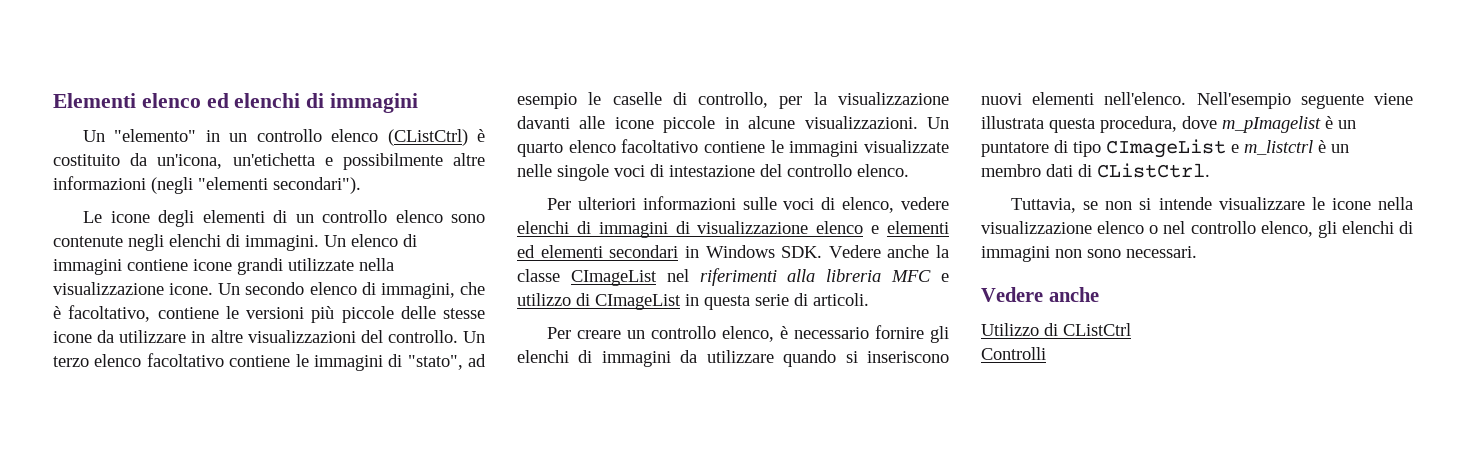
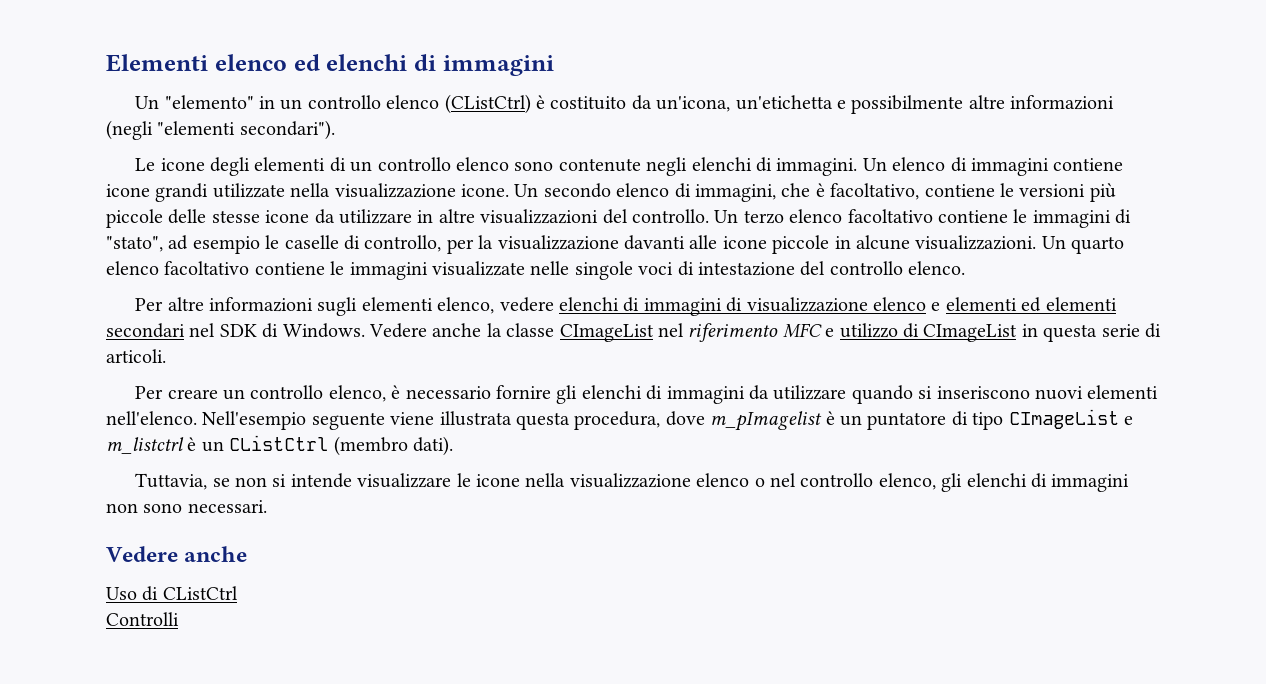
- Per ulteriori informazioni sulle voci di elenco, vedere elenchi di immagini di visualizzazione elenco e elementi ed elementi secondari in Windows SDK. Vedere anche la classe CImageList nel riferimenti alla libreria MFC e utilizzo di CImageList in questa serie di articoli.
+ Per altre informazioni sugli elementi elenco, vedere elenchi di immagini di visualizzazione elenco e elementi ed elementi secondari nel SDK di Windows. Vedere anche la classe CImageList nel riferimento MFC e utilizzo di CImageList in questa serie di articoli.
- Nell'esempio seguente viene illustrata questa procedura, dove m_pImagelist è un puntatore di tipo CImageList e m_listctrl è un membro dati di CListCtrl.
+ Nell'esempio seguente viene illustrata questa procedura, dove m_pImagelist è un puntatore di tipo CImageList e m_listctrl è un CListCtrl (membro dati).
- Utilizzo di CListCtrl
+ Uso di CListCtrl

